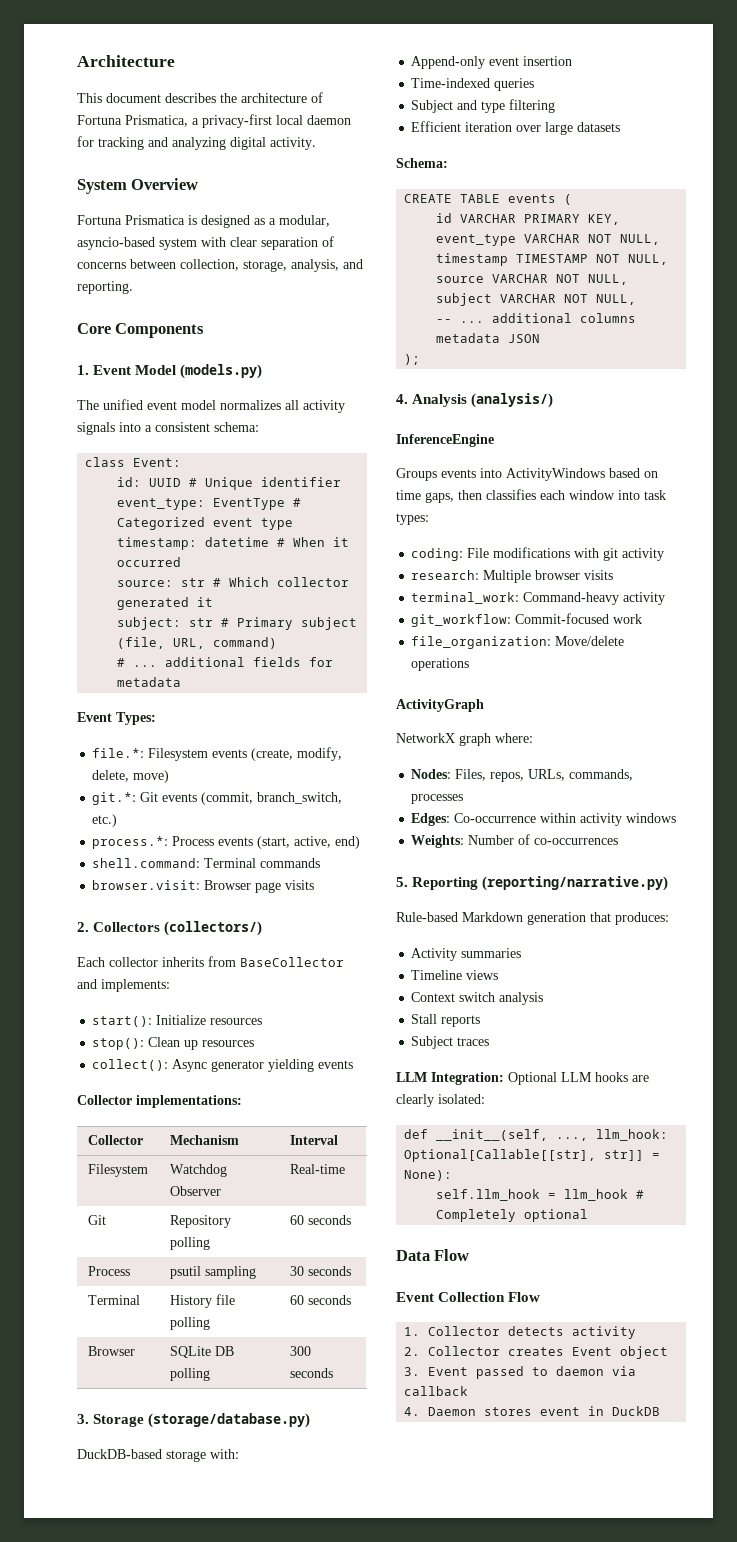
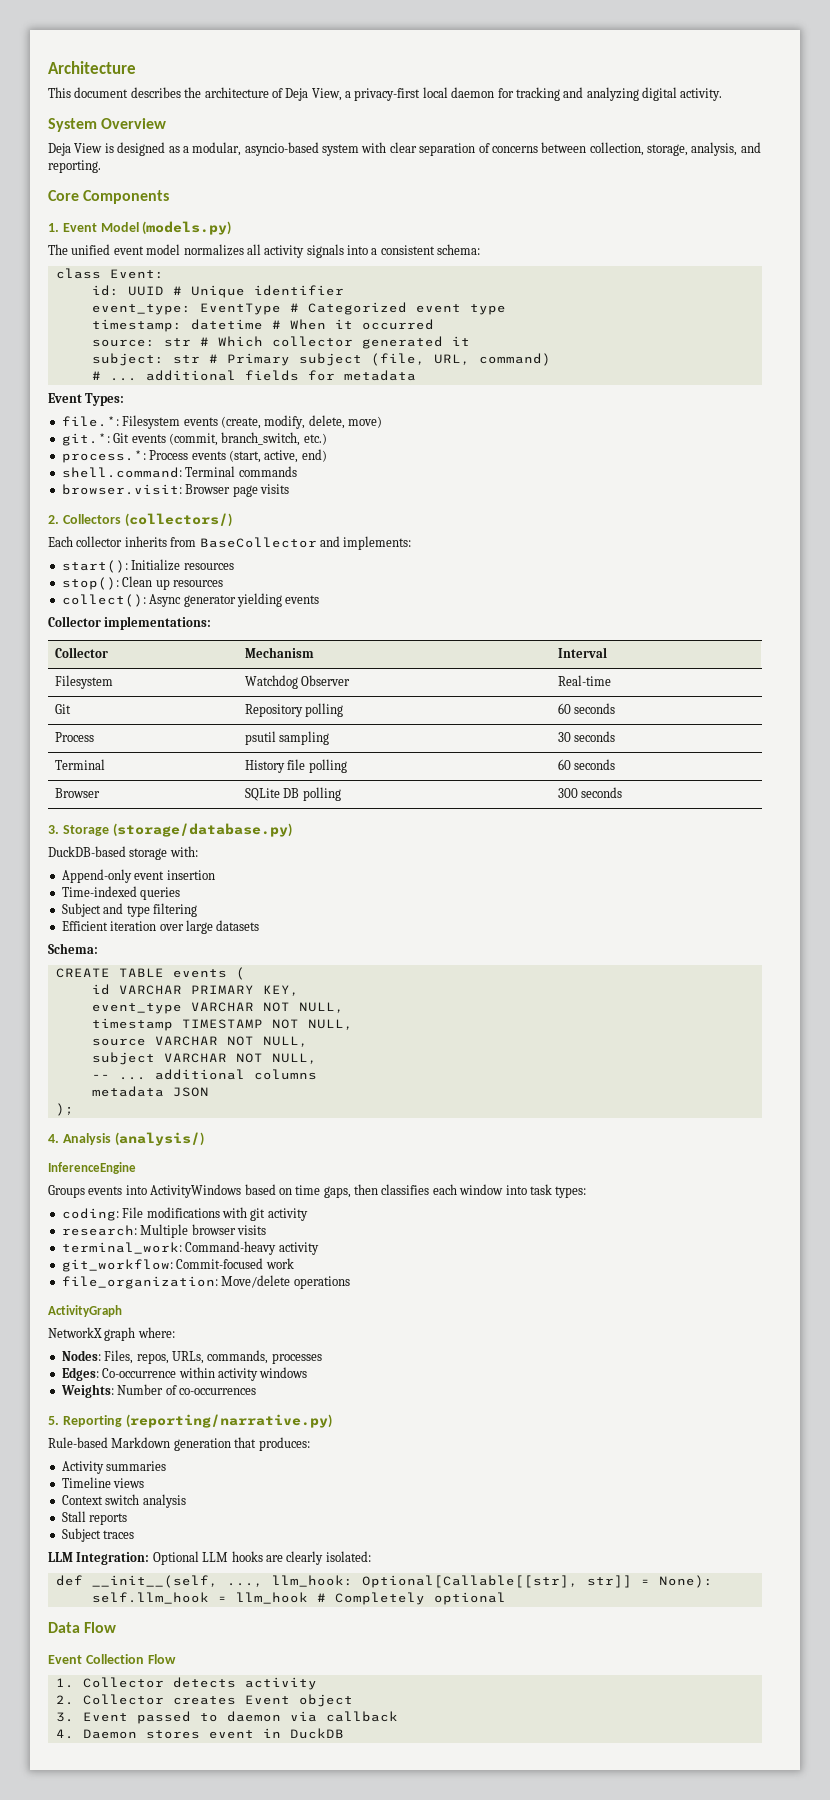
- This document describes the architecture of Fortuna Prismatica, a privacy-first local daemon for tracking and analyzing digital activity.
+ This document describes the architecture of Deja View, a privacy-first local daemon for tracking and analyzing digital activity.
- Fortuna Prismatica is designed as a modular, asyncio-based system with clear separation of concerns between collection, storage, analysis, and reporting.
+ Deja View is designed as a modular, asyncio-based system with clear separation of concerns between collection, storage, analysis, and reporting.

